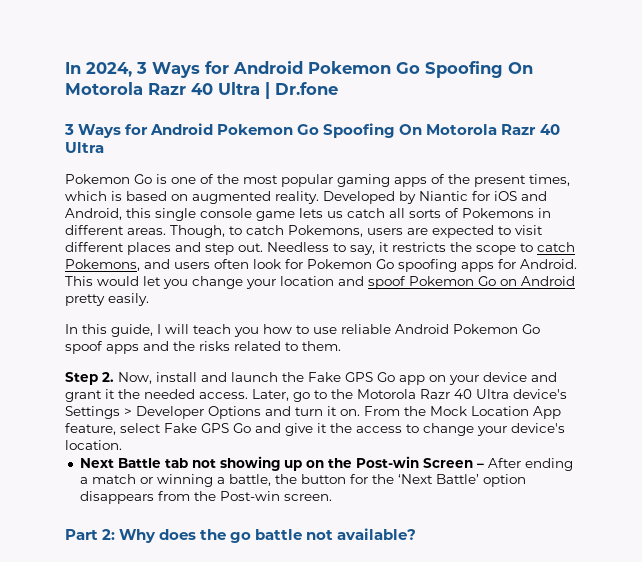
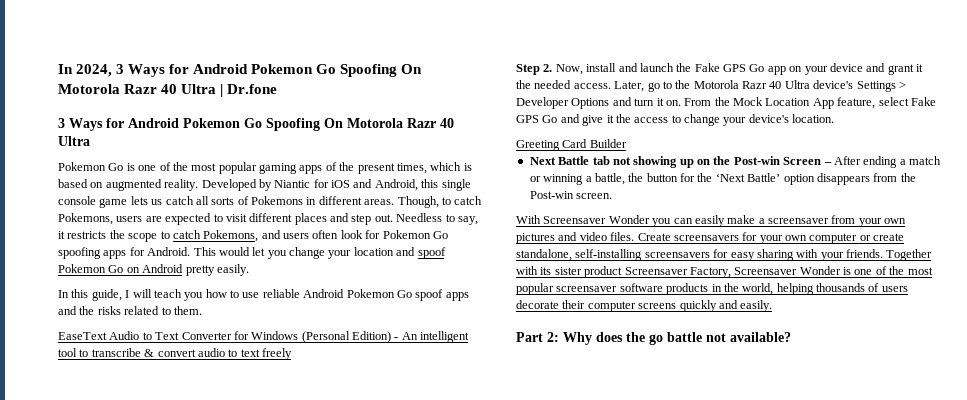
+ EaseText Audio to Text Converter for Windows (Personal Edition) - An intelligent tool to transcribe & convert audio to text freely
+ Greeting Card Builder
+ With Screensaver Wonder you can easily make a screensaver from your own pictures and video files. Create screensavers for your own computer or create standalone, self-installing screensavers for easy sharing with your friends. Together with its sister product Screensaver Factory, Screensaver Wonder is one of the most popular screensaver software products in the world, helping thousands of users decorate their computer screens quickly and easily.

